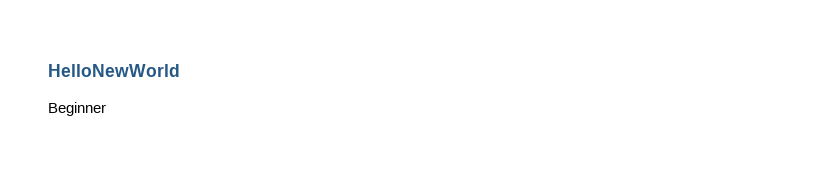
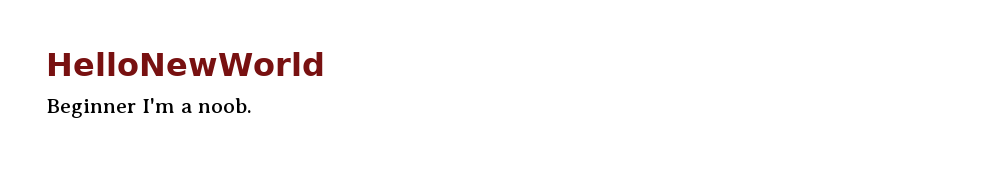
- Beginner
+ Beginner I'm a noob.

